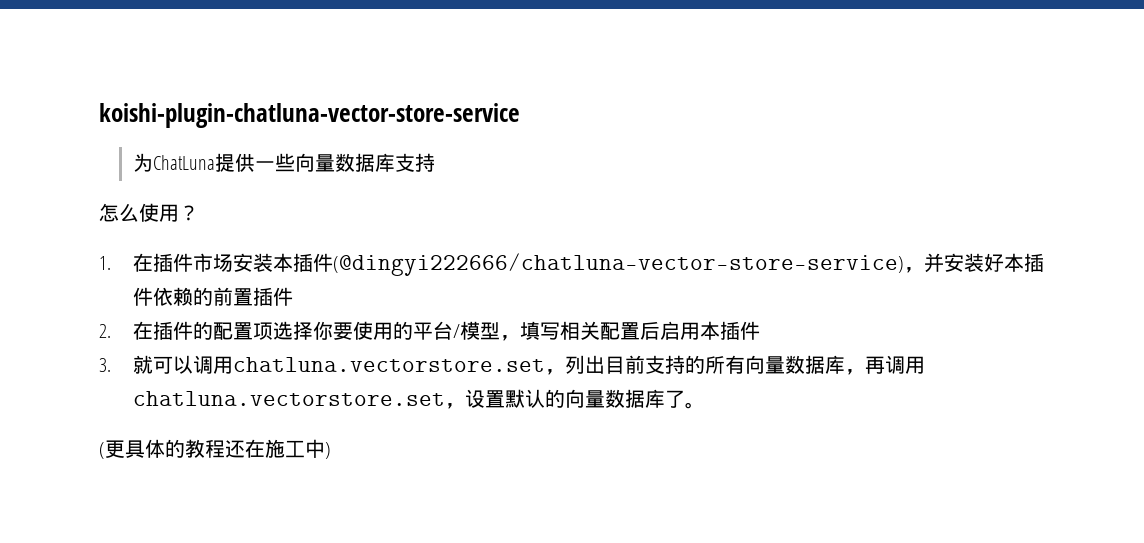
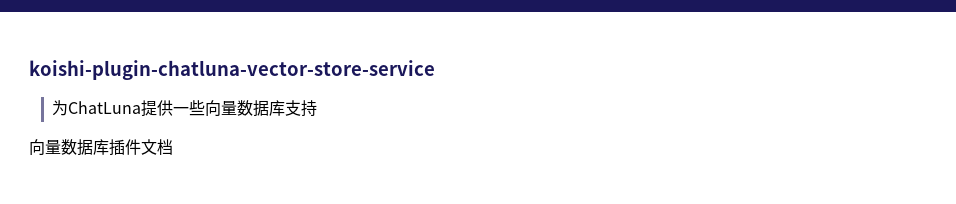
- 怎么使用？
- 1.在插件市场安装本插件(@dingyi222666/chatluna-vector-store-service)，并安装好本插件依赖的前置插件
- 2.在插件的配置项选择你要使用的平台/模型，填写相关配置后启用本插件
- 3.就可以调用chatluna.vectorstore.set，列出目前支持的所有向量数据库，再调用chatluna.vectorstore.set，设置默认的向量数据库了。
- (更具体的教程还在施工中)
+ 向量数据库插件文档

